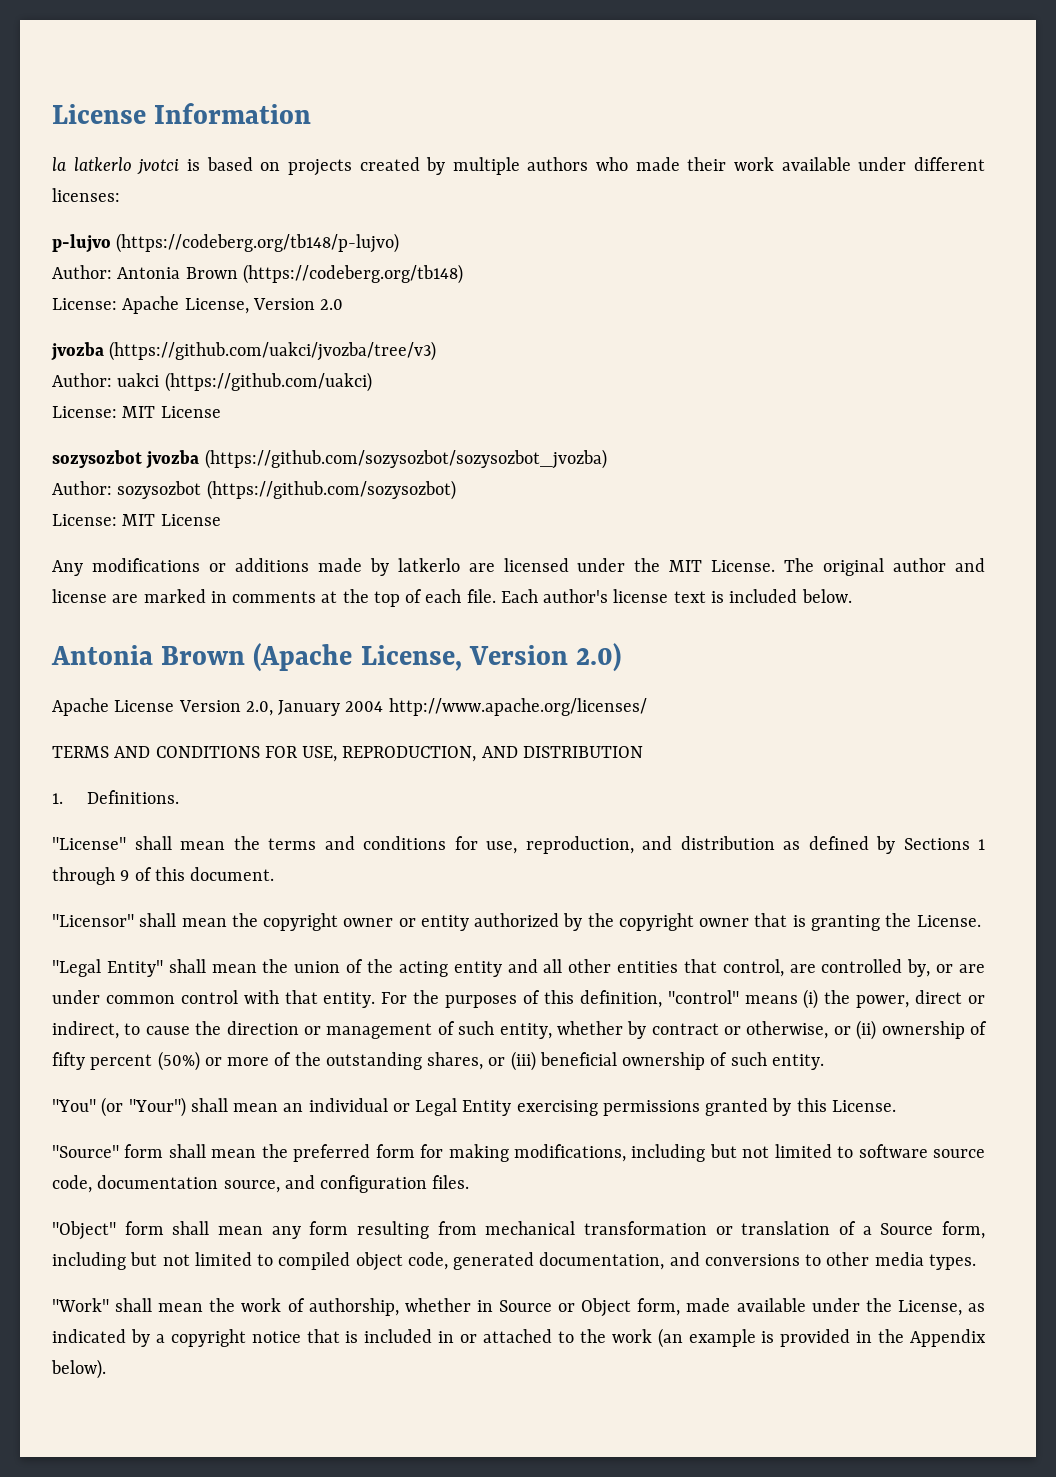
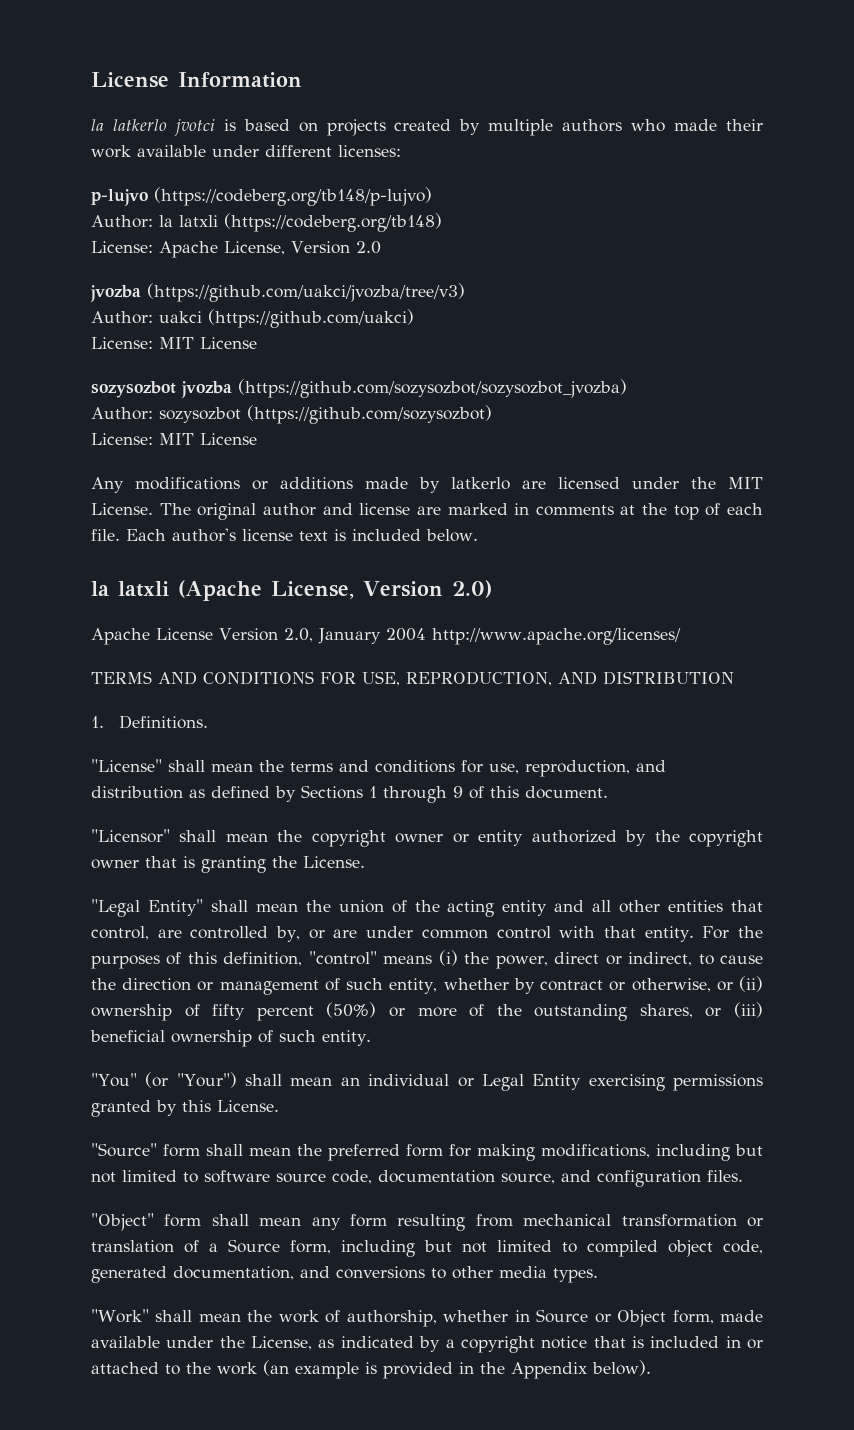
- Author: Antonia Brown (https://codeberg.org/tb148)
+ Author: la latxli (https://codeberg.org/tb148)
- Antonia Brown (Apache License, Version 2.0)
+ la latxli (Apache License, Version 2.0)

